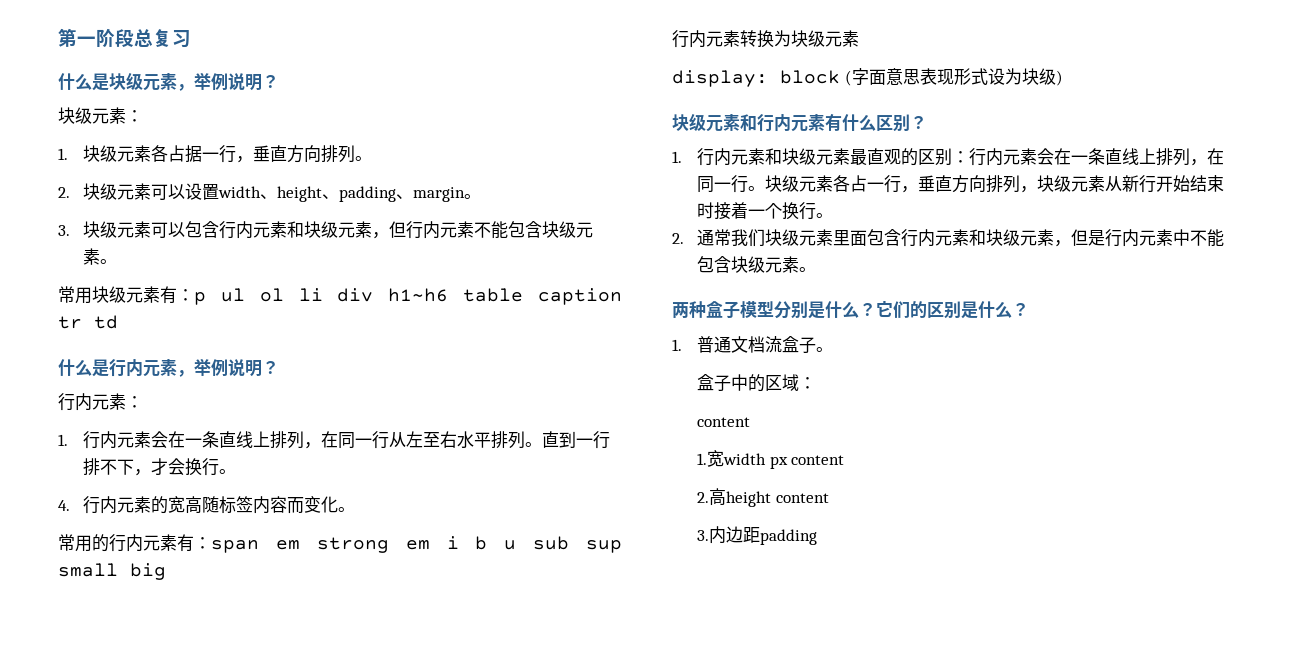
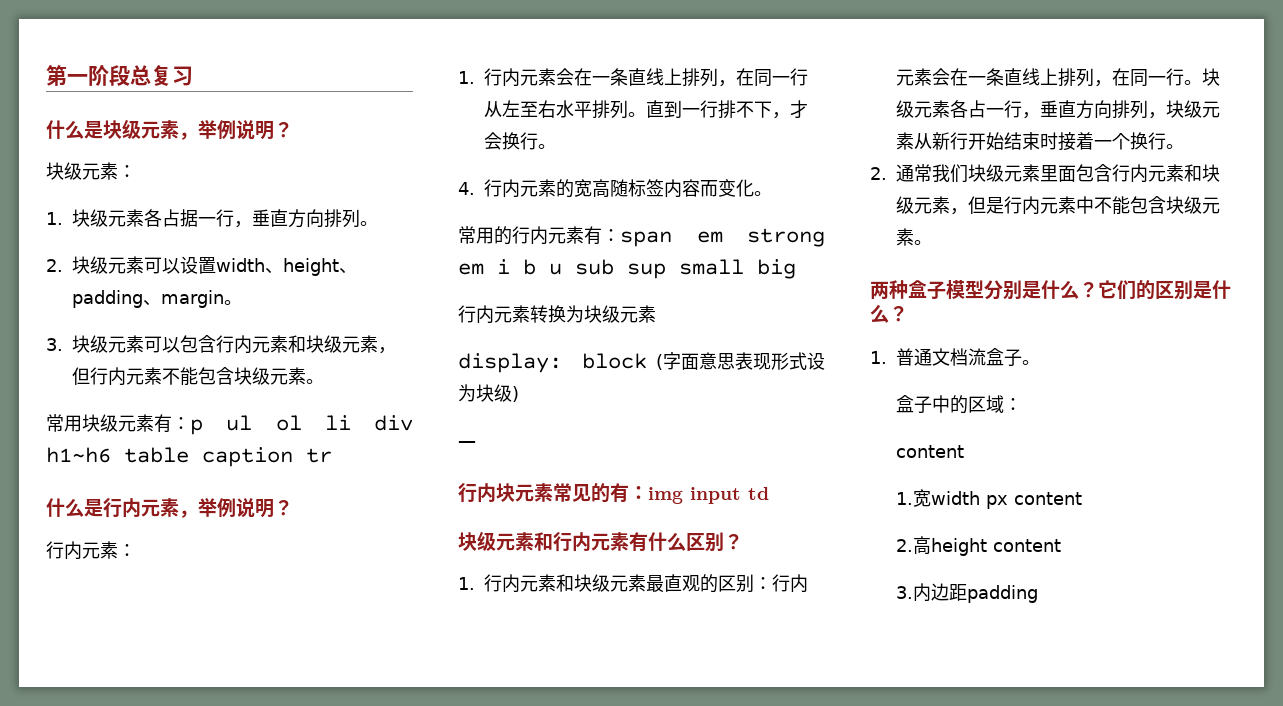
- 常用块级元素有：p ul ol li div h1~h6 table caption tr td
+ 常用块级元素有：p ul ol li div h1~h6 table caption tr
+ —
+ 行内块元素常见的有：img input td

